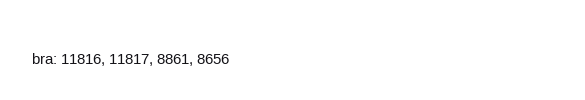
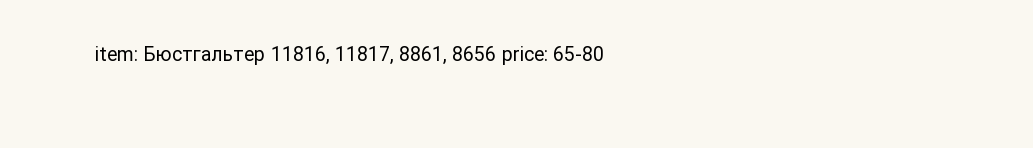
- bra: 11816, 11817, 8861, 8656
+ item: Бюстгальтер 11816, 11817, 8861, 8656 price: 65-80

